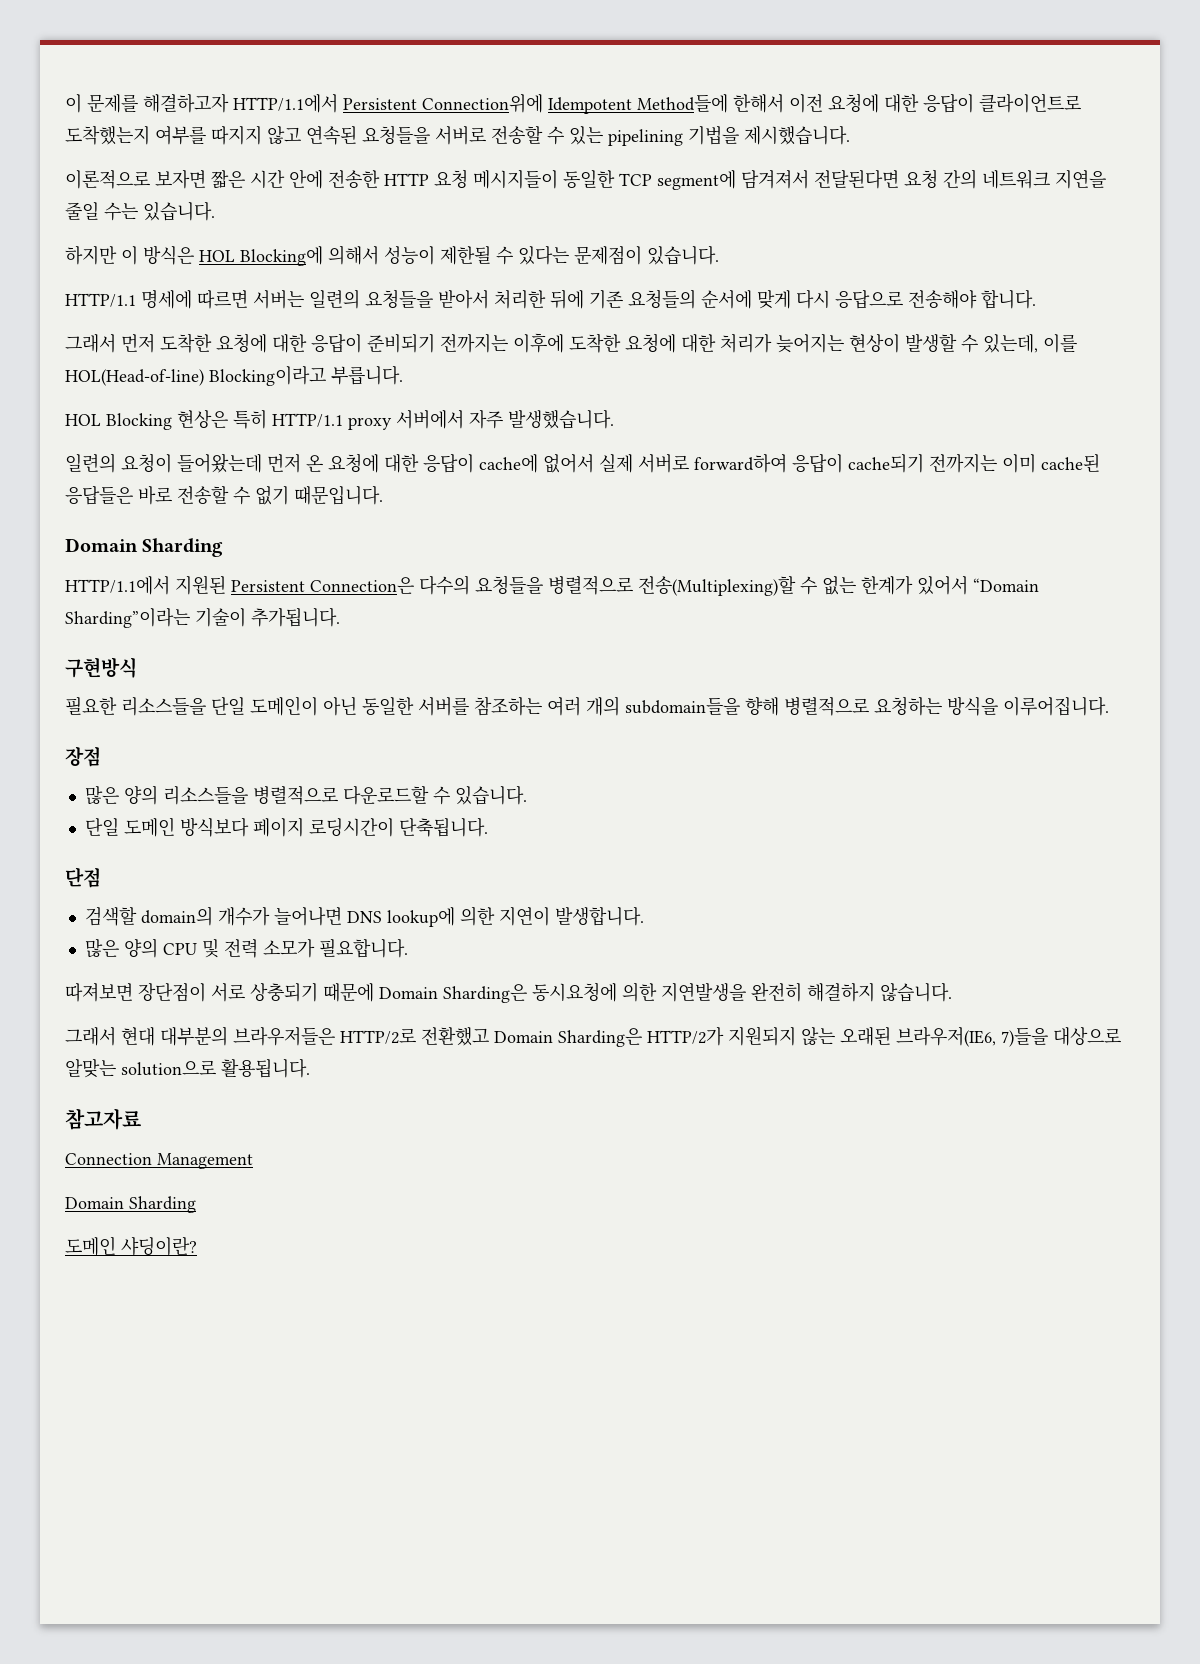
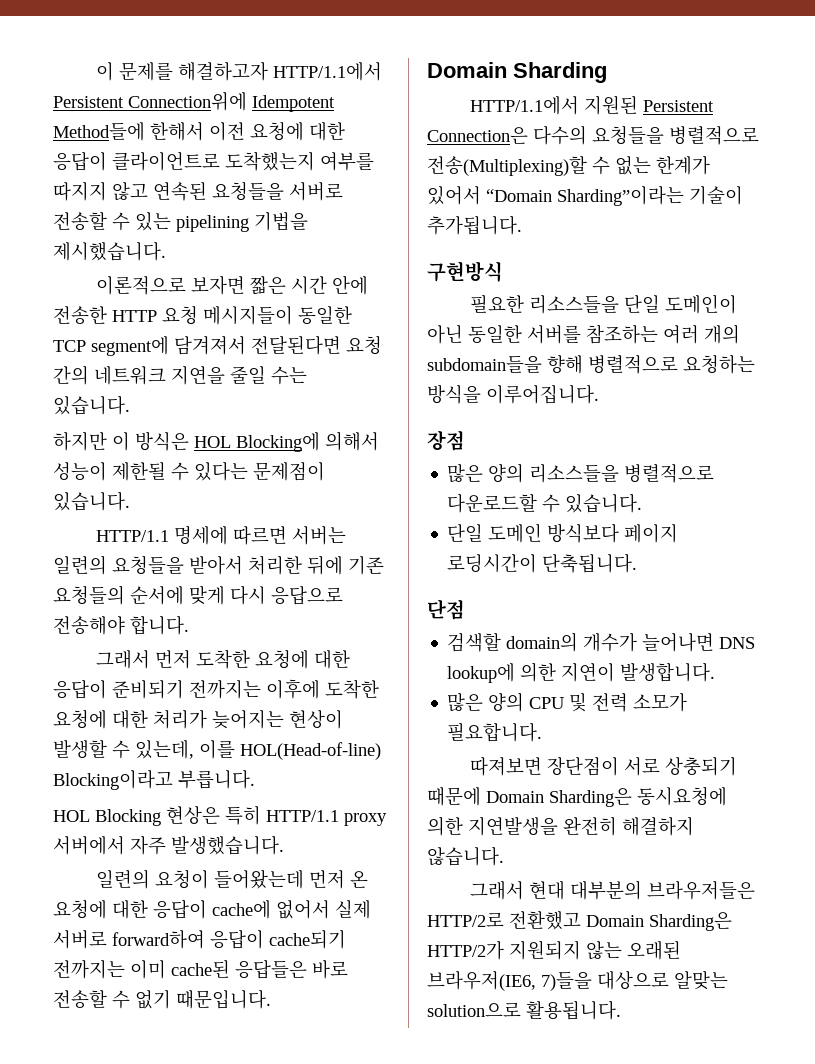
- 참고자료
- Connection Management
- Domain Sharding
- 도메인 샤딩이란?

